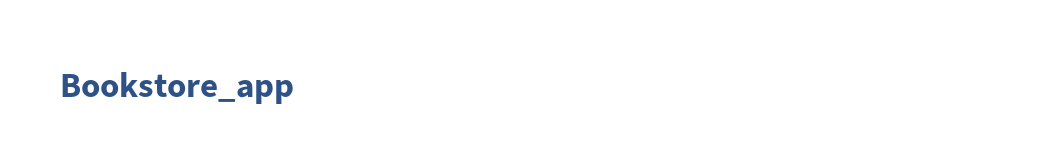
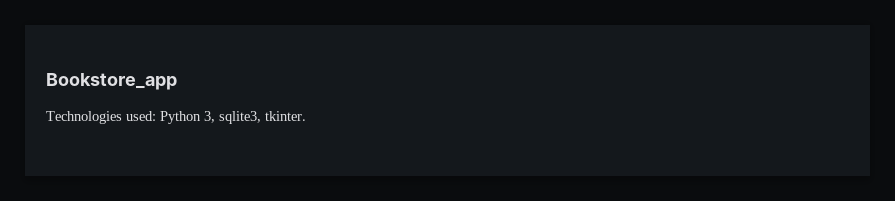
+ Technologies used: Python 3, sqlite3, tkinter.

